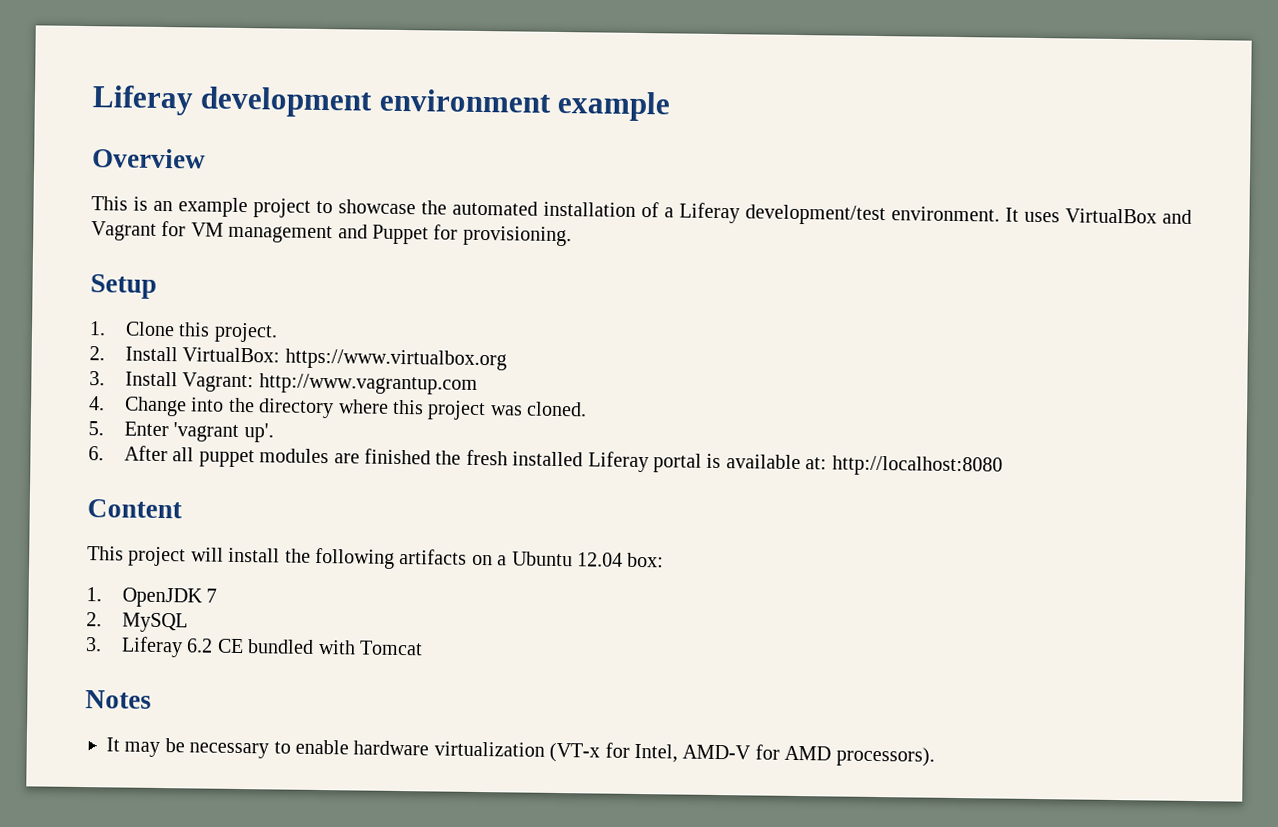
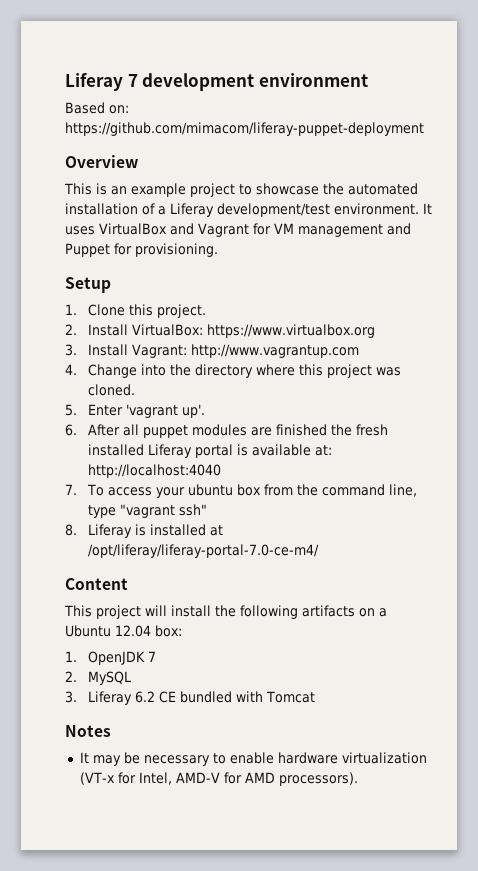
- Liferay development environment example
+ Liferay 7 development environment
+ Based on: https://github.com/mimacom/liferay-puppet-deployment
- 6. After all puppet modules are finished the fresh installed Liferay portal is available at: http://localhost:8080
+ 6. After all puppet modules are finished the fresh installed Liferay portal is available at: http://localhost:4040
+ 7. To access your ubuntu box from the command line, type "vagrant ssh"
+ 8. Liferay is installed at /opt/liferay/liferay-portal-7.0-ce-m4/

